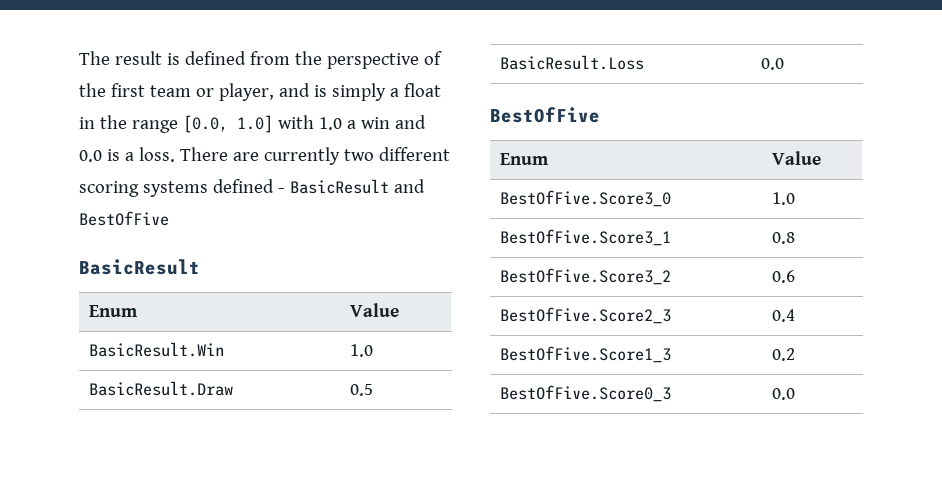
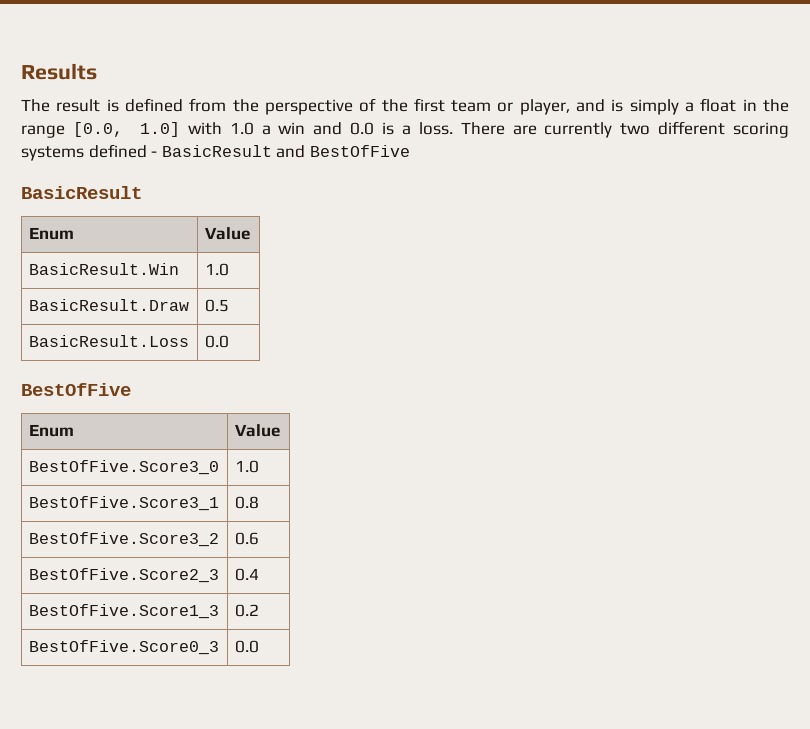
+ Results

